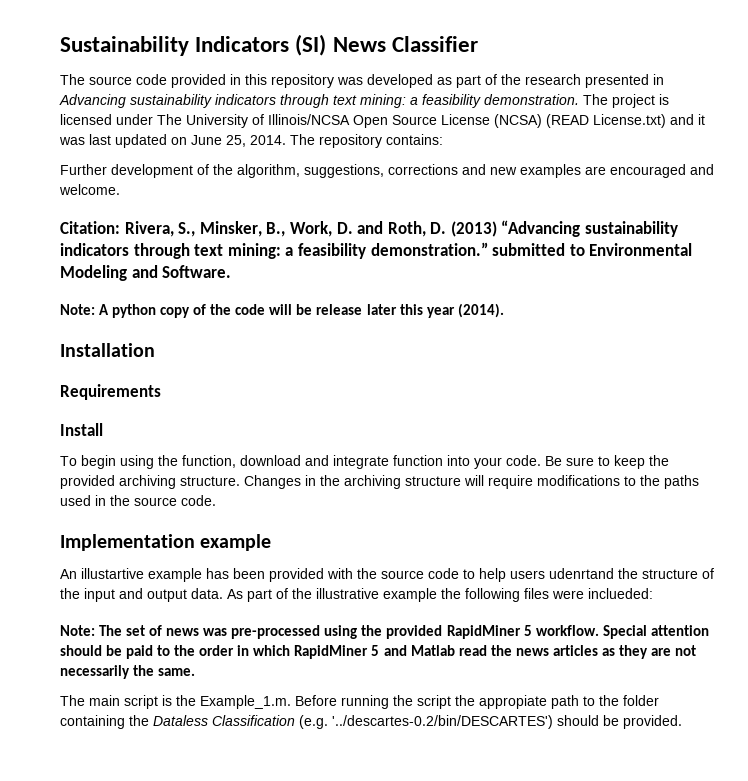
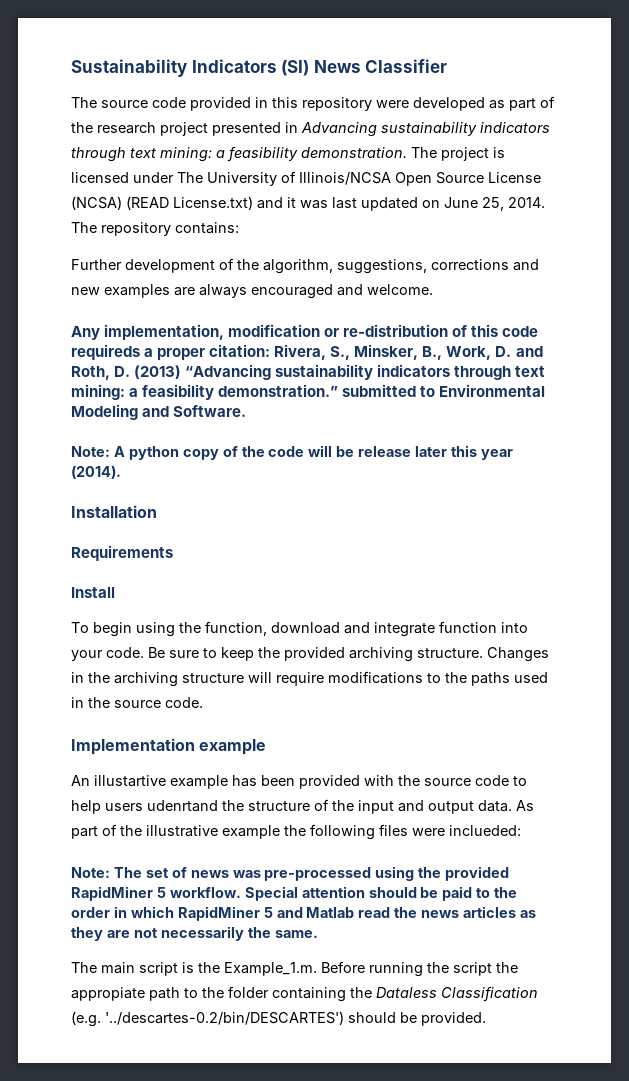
- The source code provided in this repository was developed as part of the research presented in Advancing sustainability indicators through text mining: a feasibility demonstration.
+ The source code provided in this repository were developed as part of the research project presented in Advancing sustainability indicators through text mining: a feasibility demonstration.
- Further development of the algorithm, suggestions, corrections and new examples are encouraged and welcome.
+ Further development of the algorithm, suggestions, corrections and new examples are always encouraged and welcome.
- Citation: Rivera, S., Minsker, B., Work, D. and Roth, D. (2013) “Advancing sustainability indicators through text mining: a feasibility demonstration.” submitted to Environmental Modeling and Software.
+ Any implementation, modification or re-distribution of this code requireds a proper citation: Rivera, S., Minsker, B., Work, D. and Roth, D. (2013) “Advancing sustainability indicators through text mining: a feasibility demonstration.” submitted to Environmental Modeling and Software.

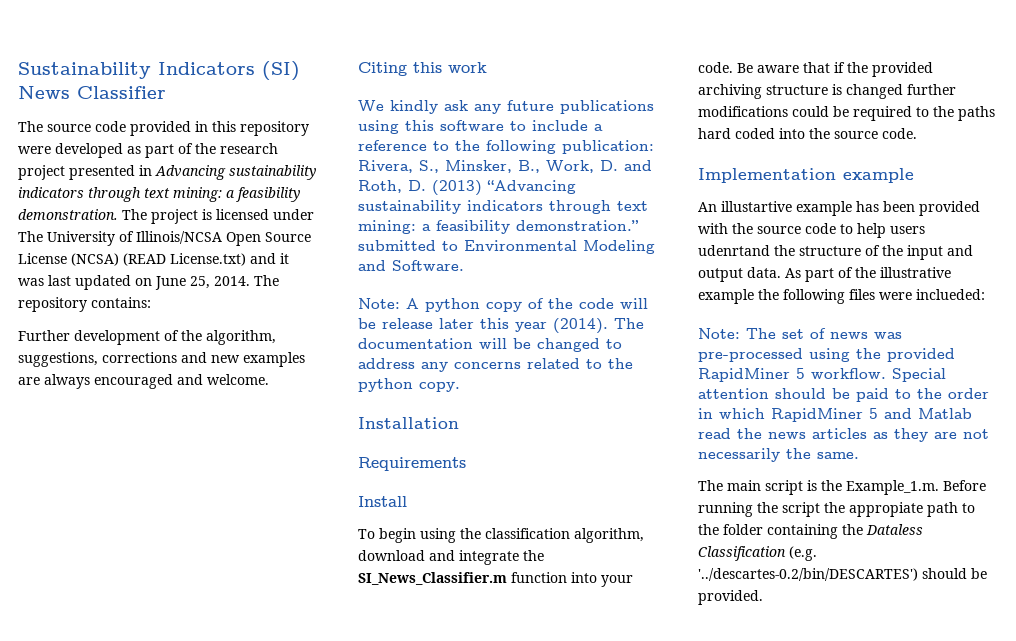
- Any implementation, modification or re-distribution of this code requireds a proper citation: Rivera, S., Minsker, B., Work, D. and Roth, D. (2013) “Advancing sustainability indicators through text mining: a feasibility demonstration.” submitted to Environmental Modeling and Software.
+ Citing this work
+ We kindly ask any future publications using this software to include a reference to the following publication: Rivera, S., Minsker, B., Work, D. and Roth, D. (2013) “Advancing sustainability indicators through text mining: a feasibility demonstration.” submitted to Environmental Modeling and Software.
+ The documentation will be changed to address any concerns related to the python copy.
- To begin using the function, download and integrate function into your code.
+ To begin using the classification algorithm, download and integrate the SI_News_Classifier.m function into your code.
- Be sure to keep the provided archiving structure. Changes in the archiving structure will require modifications to the paths used in the source code.
+ Be aware that if the provided archiving structure is changed further modifications could be required to the paths hard coded into the source code.

